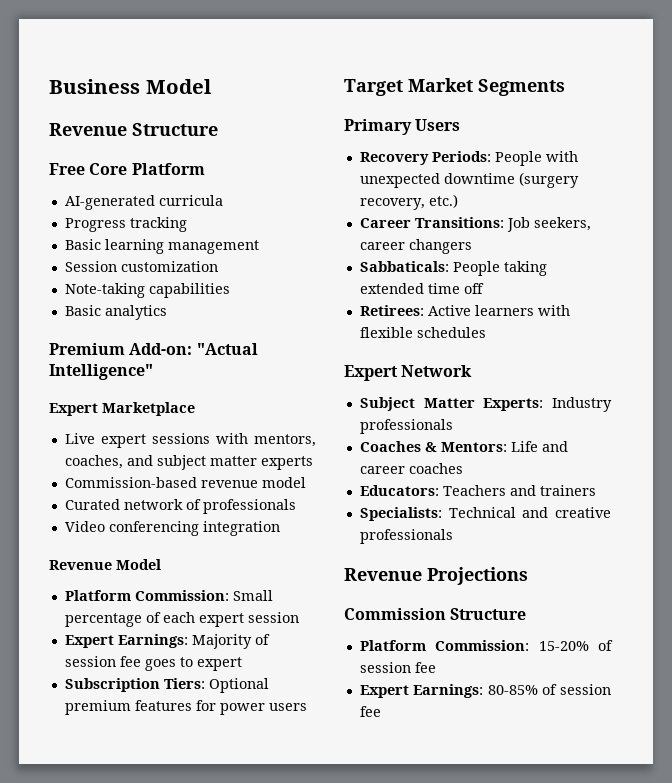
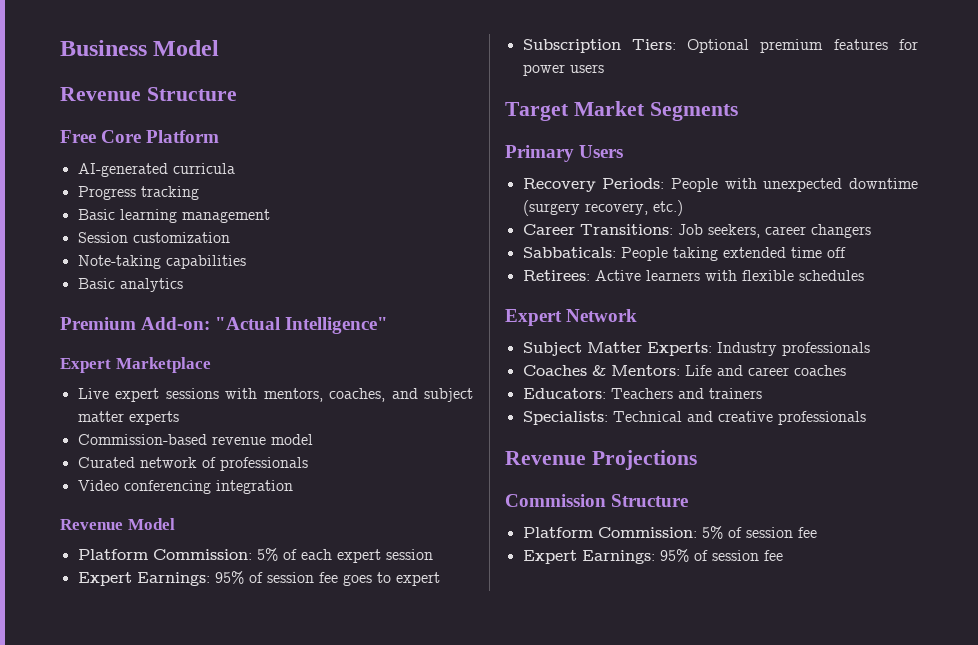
- Platform Commission: Small percentage of each expert session
+ Platform Commission: 5% of each expert session
- Expert Earnings: Majority of session fee goes to expert
+ Expert Earnings: 95% of session fee goes to expert
- Platform Commission: 15-20% of session fee
- Expert Earnings: 80-85% of session fee
+ Platform Commission: 5% of session fee
+ Expert Earnings: 95% of session fee

